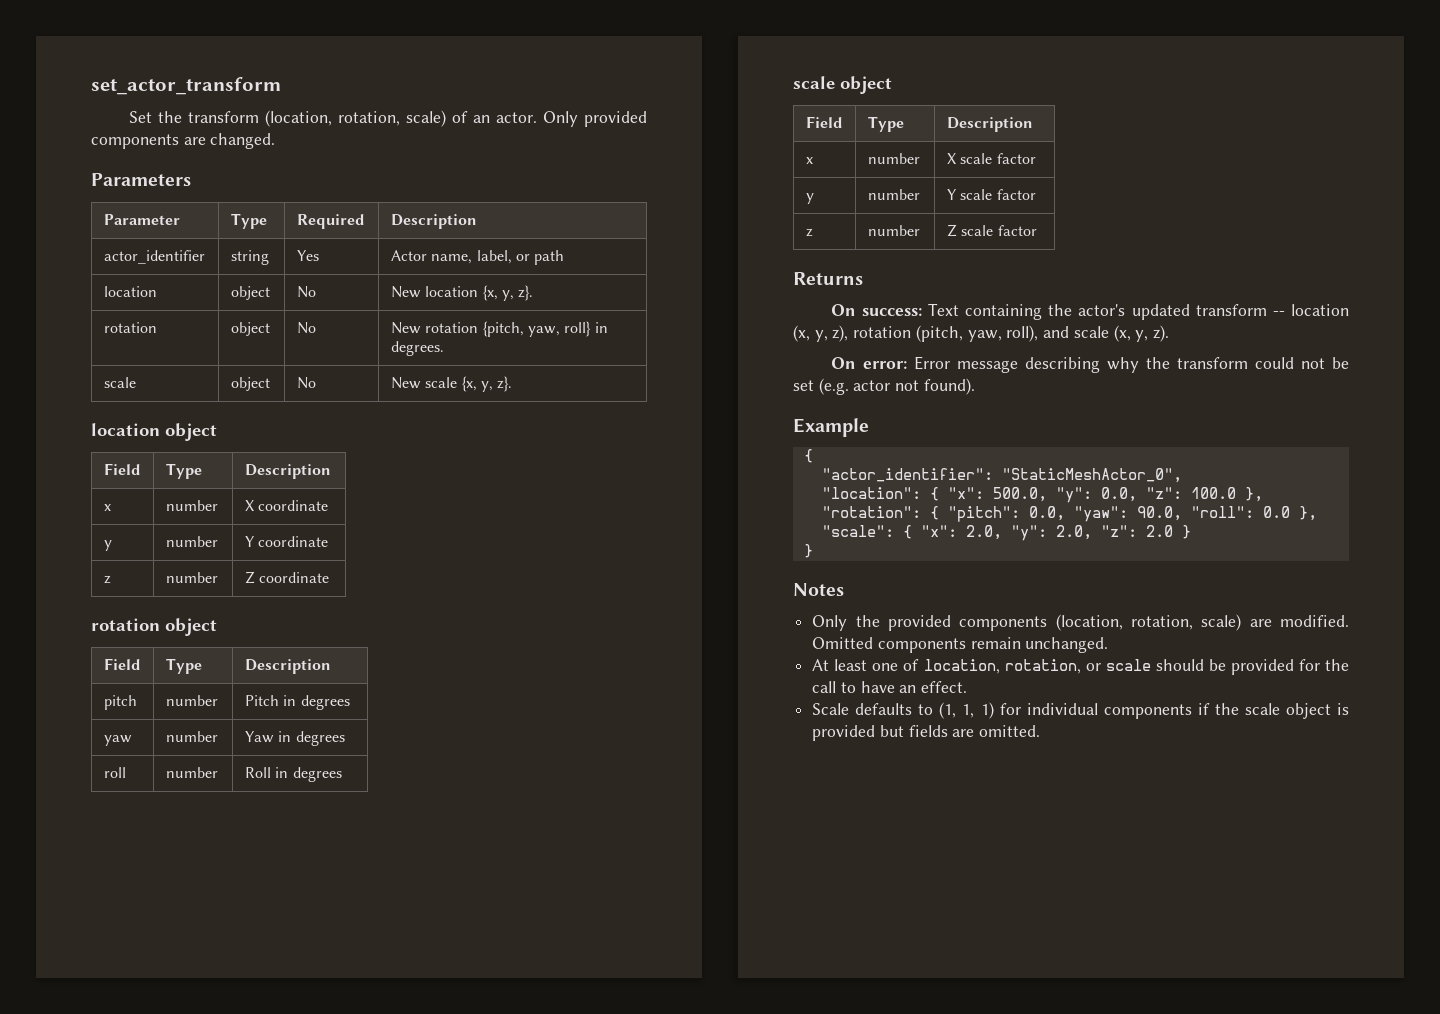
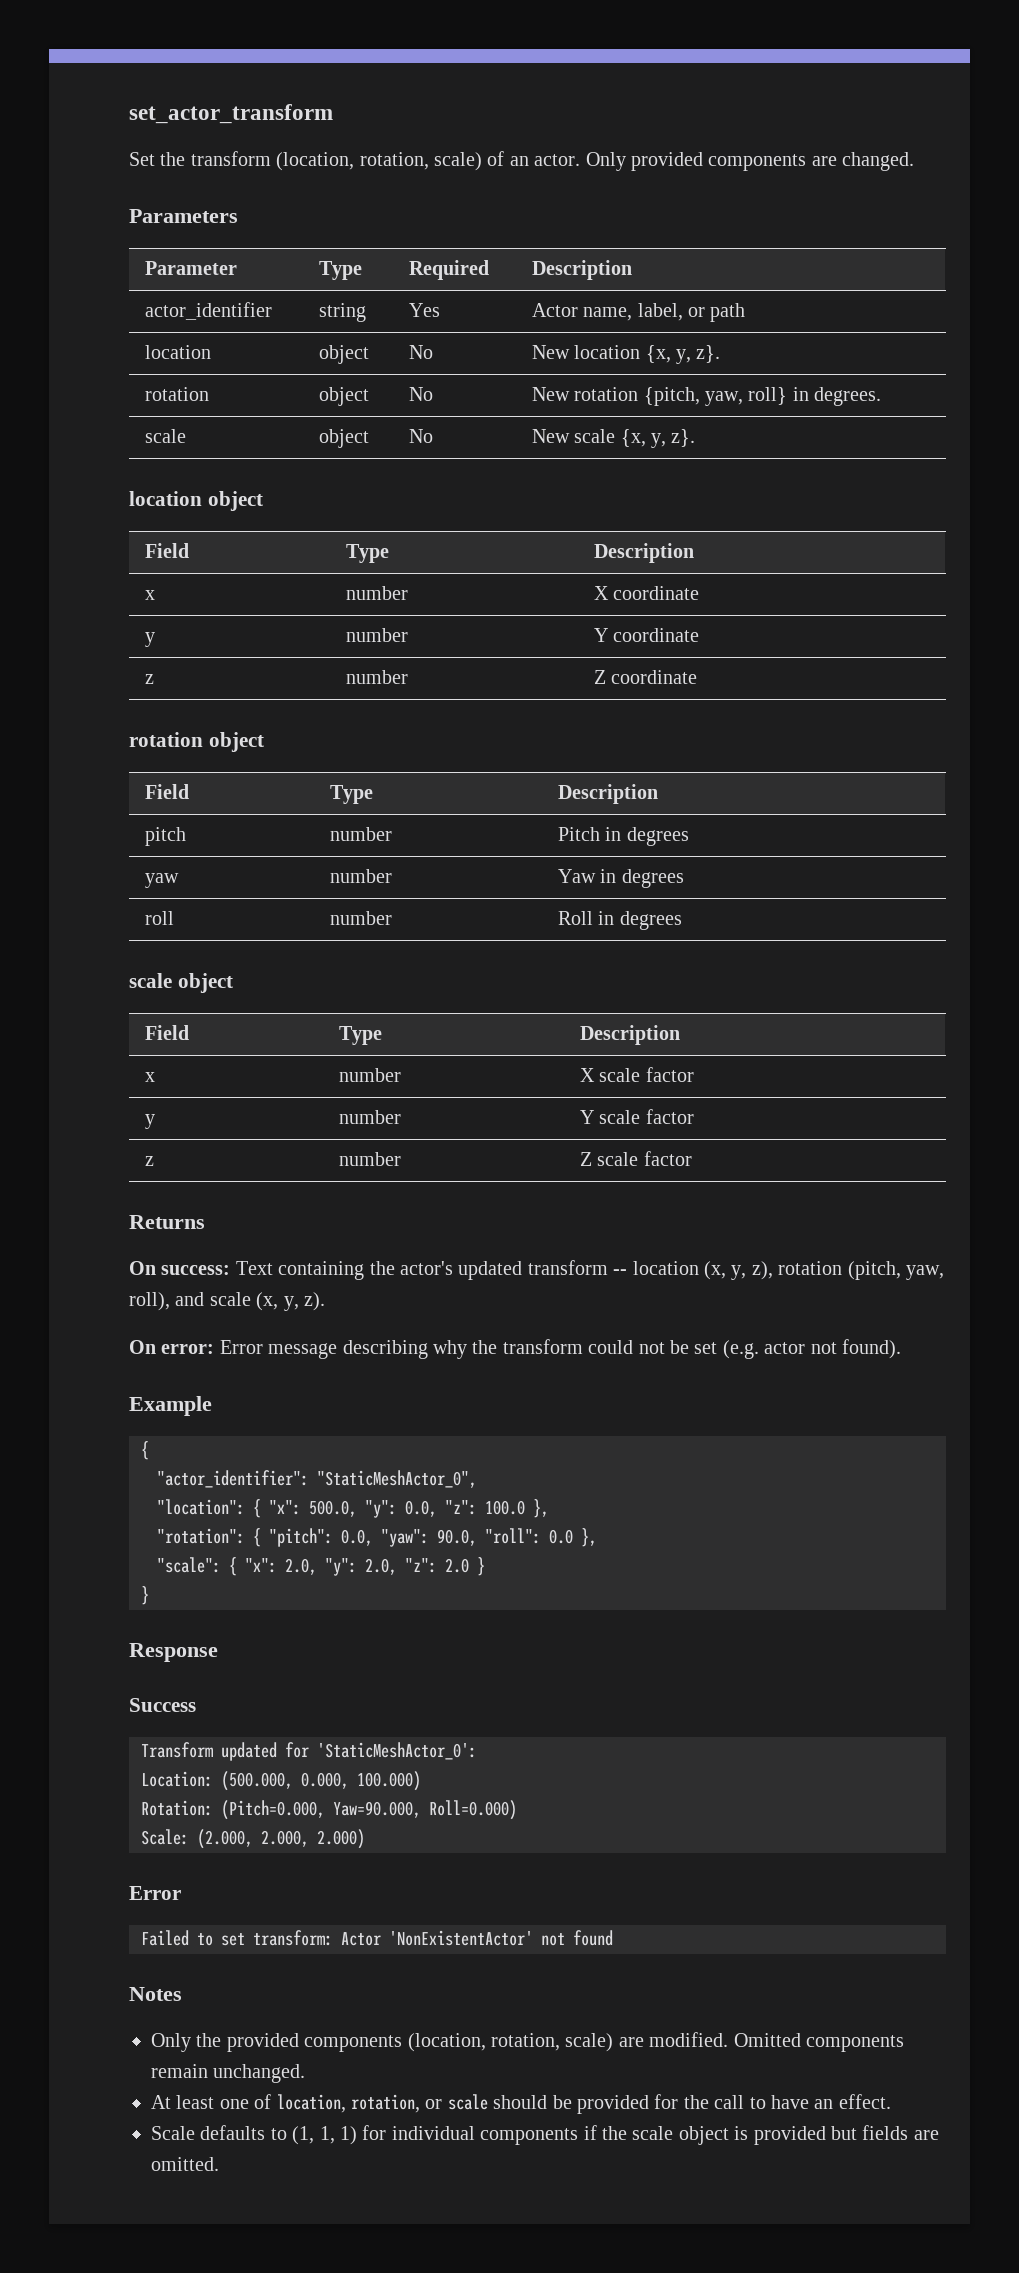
+ Response
+ Success
+ Transform updated for 'StaticMeshActor_0':
+ Location: (500.000, 0.000, 100.000)
+ Rotation: (Pitch=0.000, Yaw=90.000, Roll=0.000)
+ Scale: (2.000, 2.000, 2.000)
+ Error
+ Failed to set transform: Actor 'NonExistentActor' not found

